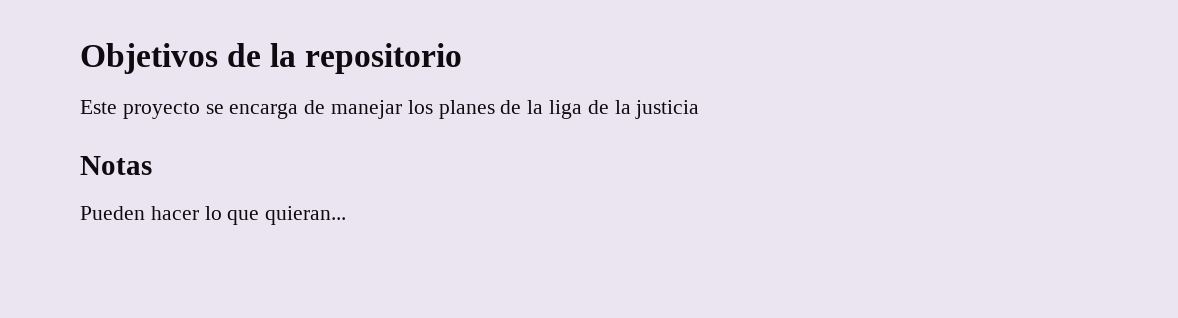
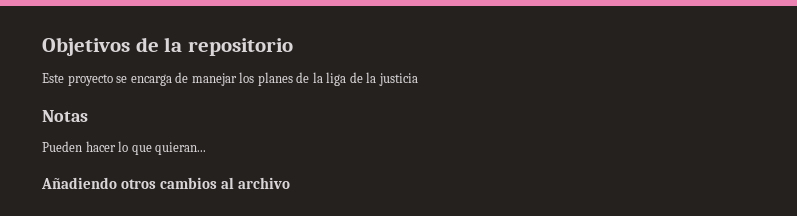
+ Añadiendo otros cambios al archivo

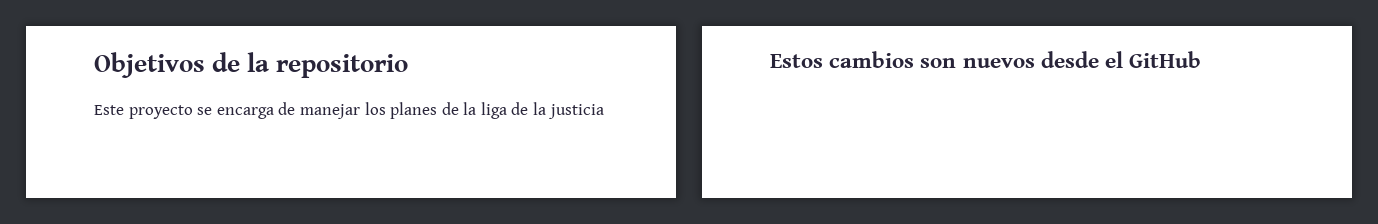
- Notas
- Pueden hacer lo que quieran...
- Añadiendo otros cambios al archivo
+ Estos cambios son nuevos desde el GitHub

